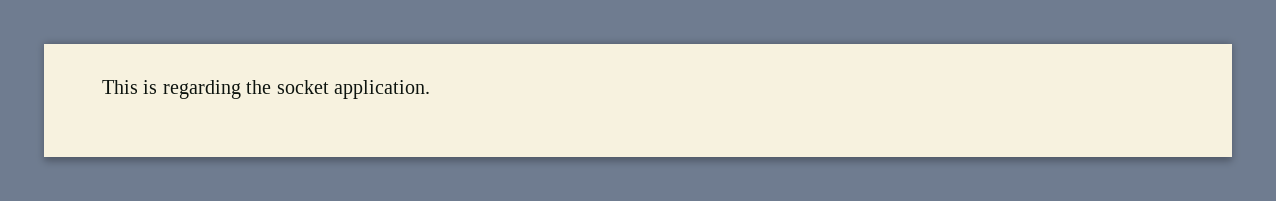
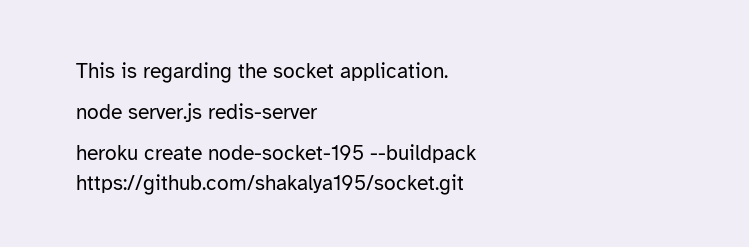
+ node server.js redis-server
+ heroku create node-socket-195 --buildpack https://github.com/shakalya195/socket.git

